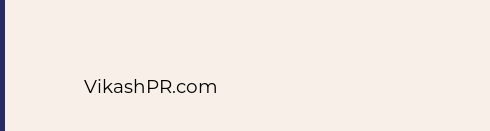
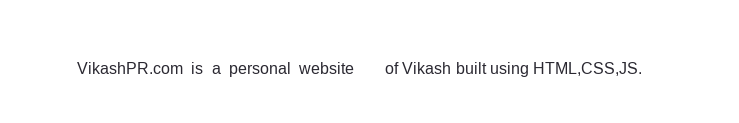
- VikashPR.com
+ VikashPR.com is a personal website of Vikash built using HTML,CSS,JS.

